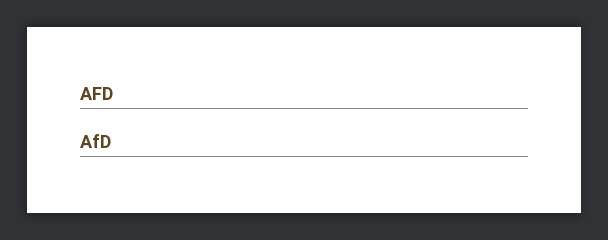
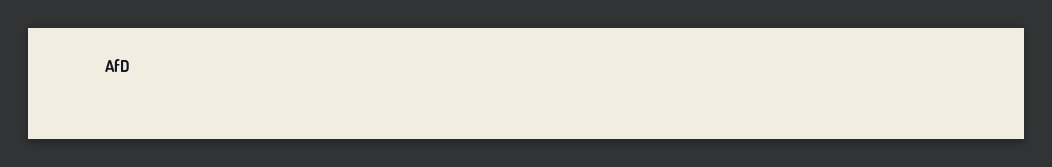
- AFD

